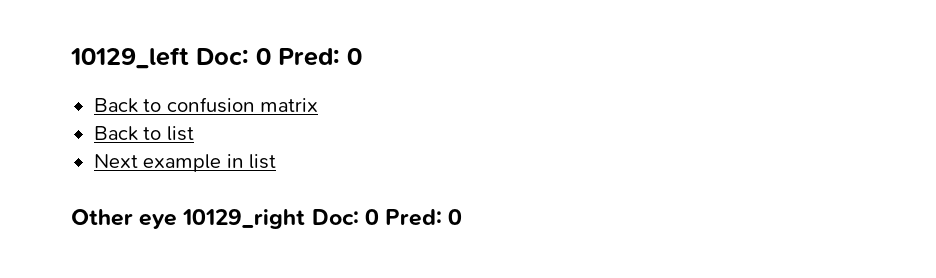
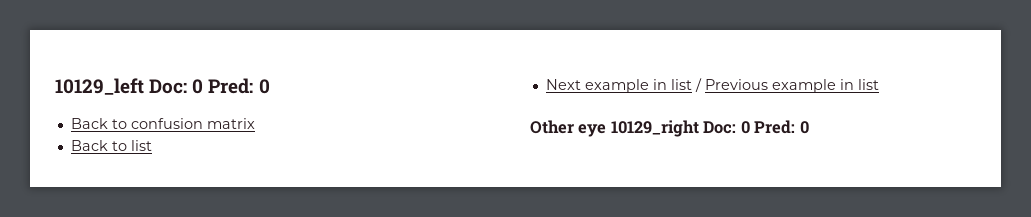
- Next example in list
+ Next example in list / Previous example in list

